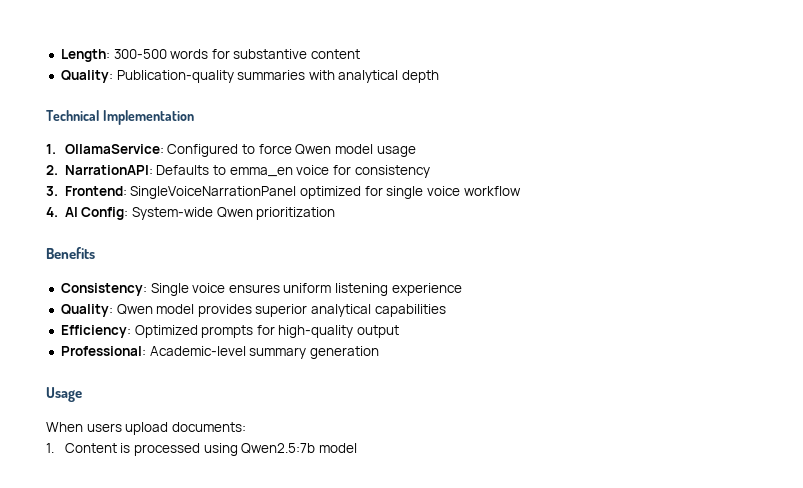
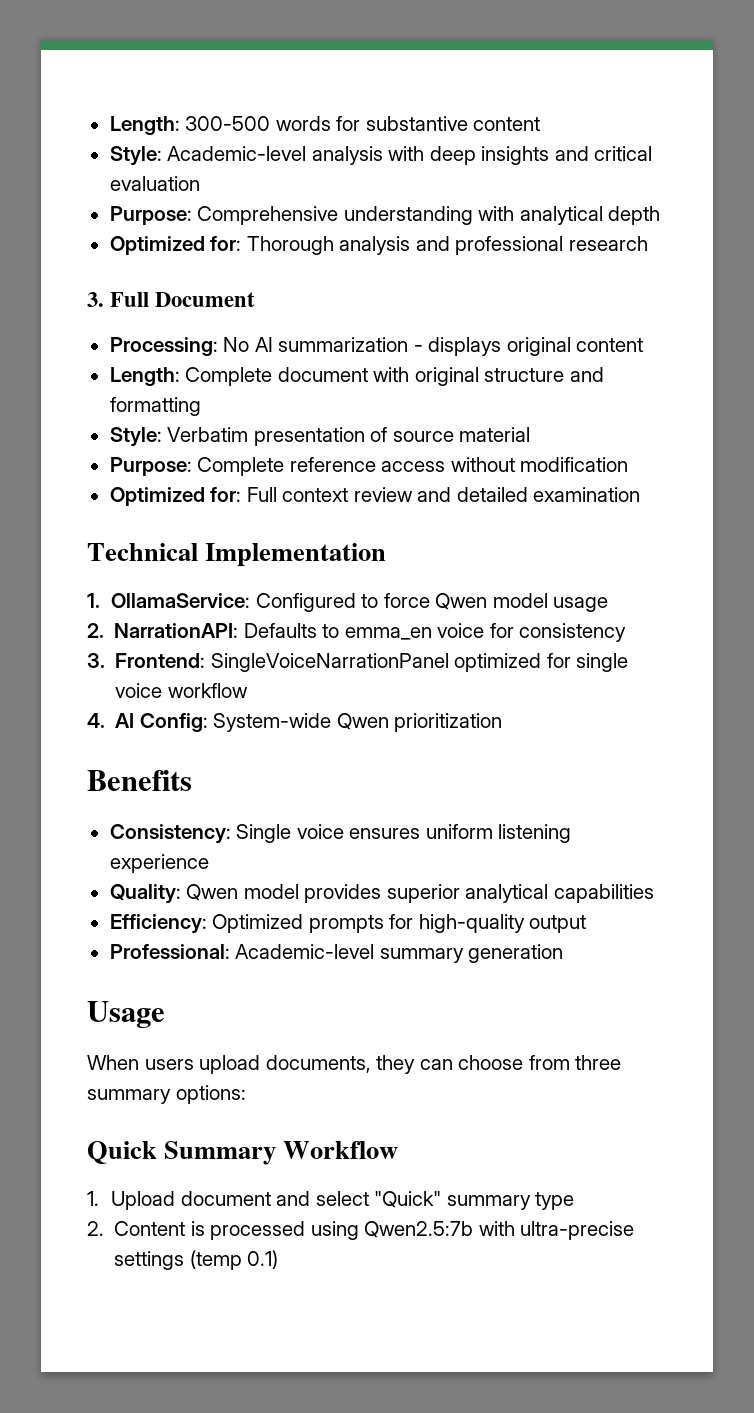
- Quality: Publication-quality summaries with analytical depth
+ Style: Academic-level analysis with deep insights and critical evaluation
+ Purpose: Comprehensive understanding with analytical depth
+ Optimized for: Thorough analysis and professional research
+ 3. Full Document
+ Processing: No AI summarization - displays original content
+ Length: Complete document with original structure and formatting
+ Style: Verbatim presentation of source material
+ Purpose: Complete reference access without modification
+ Optimized for: Full context review and detailed examination
- When users upload documents:
- 1. Content is processed using Qwen2.5:7b model
+ When users upload documents, they can choose from three summary options:
+ Quick Summary Workflow
+ 1. Upload document and select "Quick" summary type
+ 2. Content is processed using Qwen2.5:7b with ultra-precise settings (temp 0.1)

